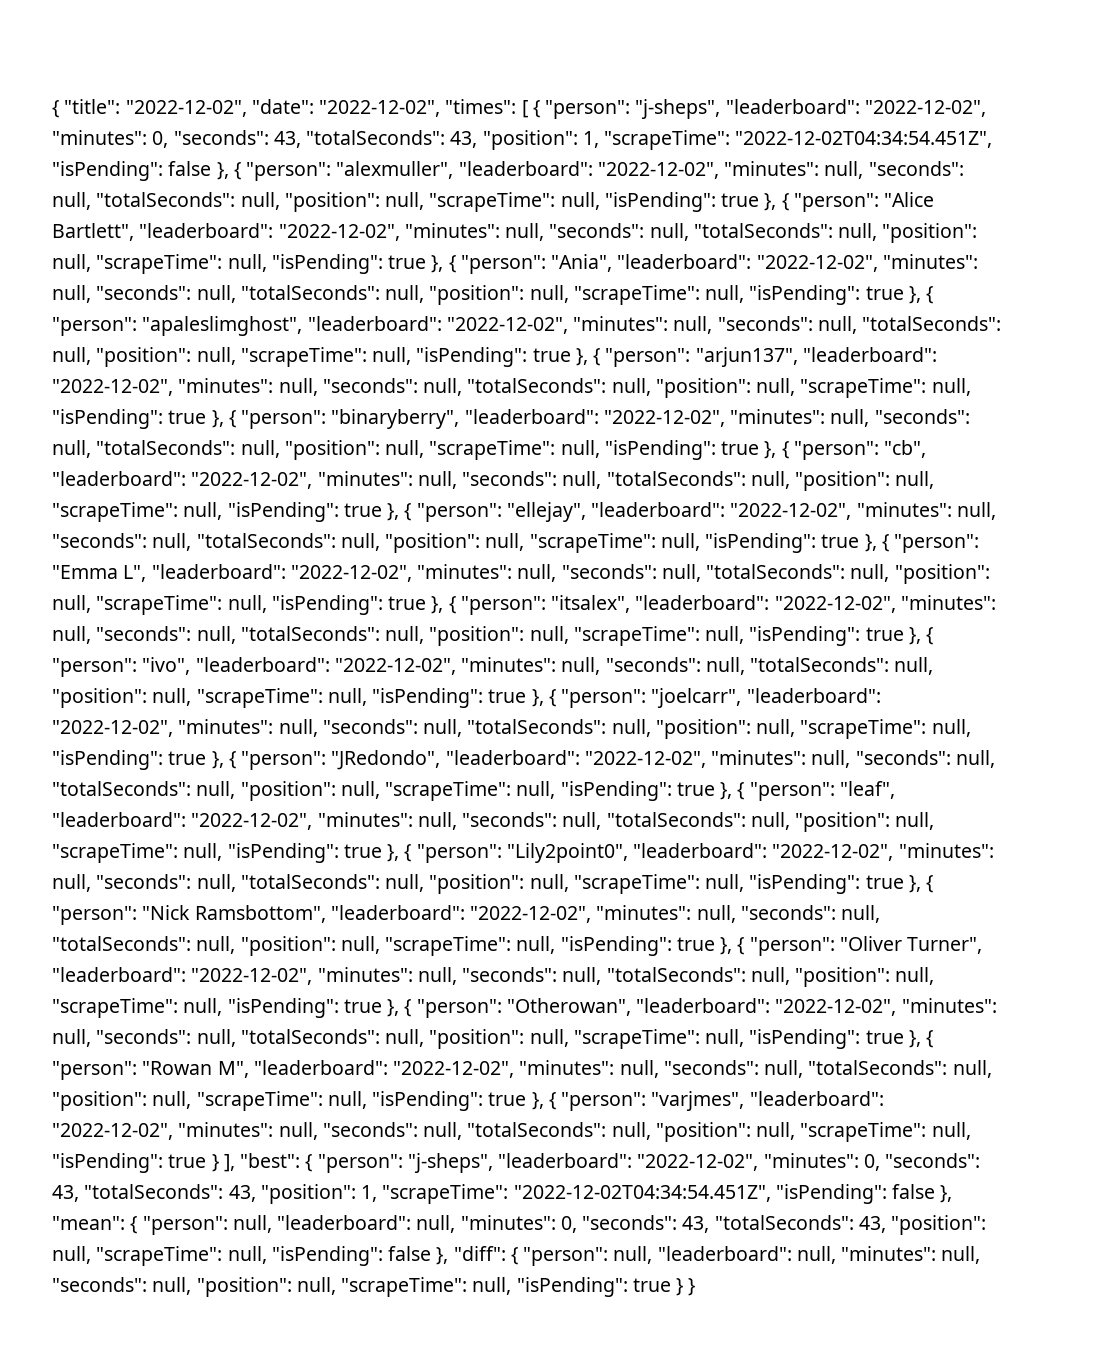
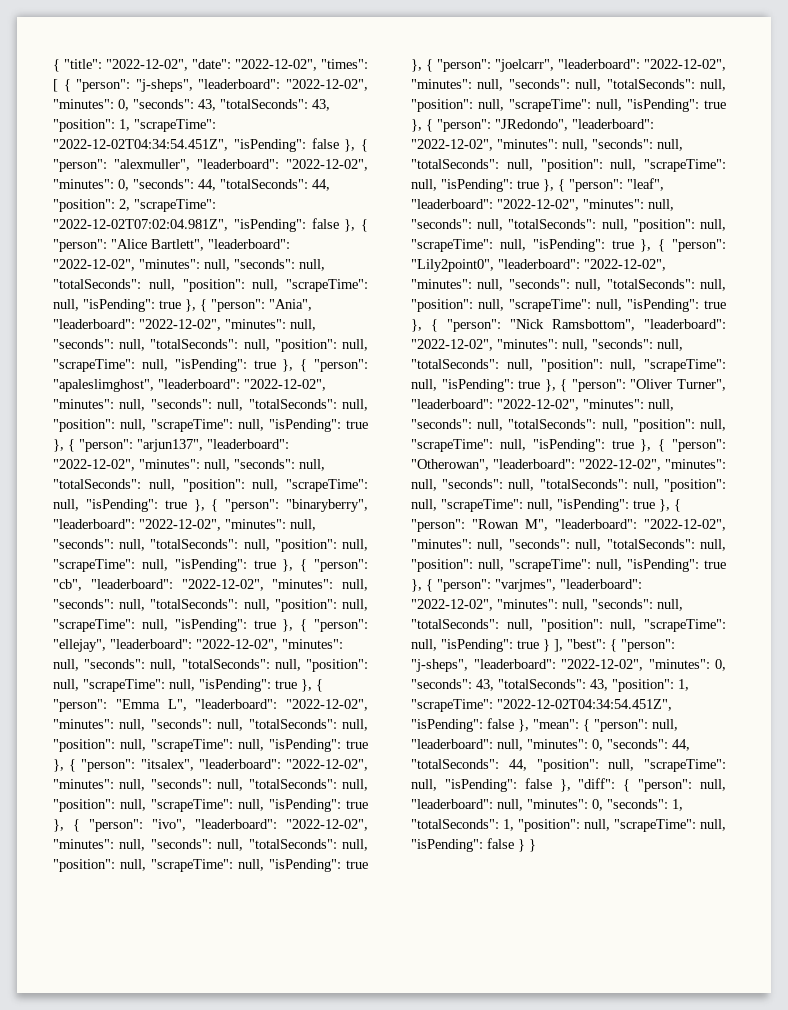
- "alexmuller", "leaderboard": "2022-12-02", "minutes": null, "seconds": null, "totalSeconds": null, "position": null, "scrapeTime": null, "isPending": true }, { "person":
+ "alexmuller", "leaderboard": "2022-12-02", "minutes": 0, "seconds": 44, "totalSeconds": 44, "position": 2, "scrapeTime": "2022-12-02T07:02:04.981Z", "isPending": false }, { "person":
- null, "minutes": 0, "seconds": 43, "totalSeconds": 43, "position":
+ null, "minutes": 0, "seconds": 44, "totalSeconds": 44, "position":
- null, "seconds": null, "position": null, "scrapeTime": null, "isPending": true } }
+ 0, "seconds": 1, "totalSeconds": 1, "position": null, "scrapeTime": null, "isPending": false } }

